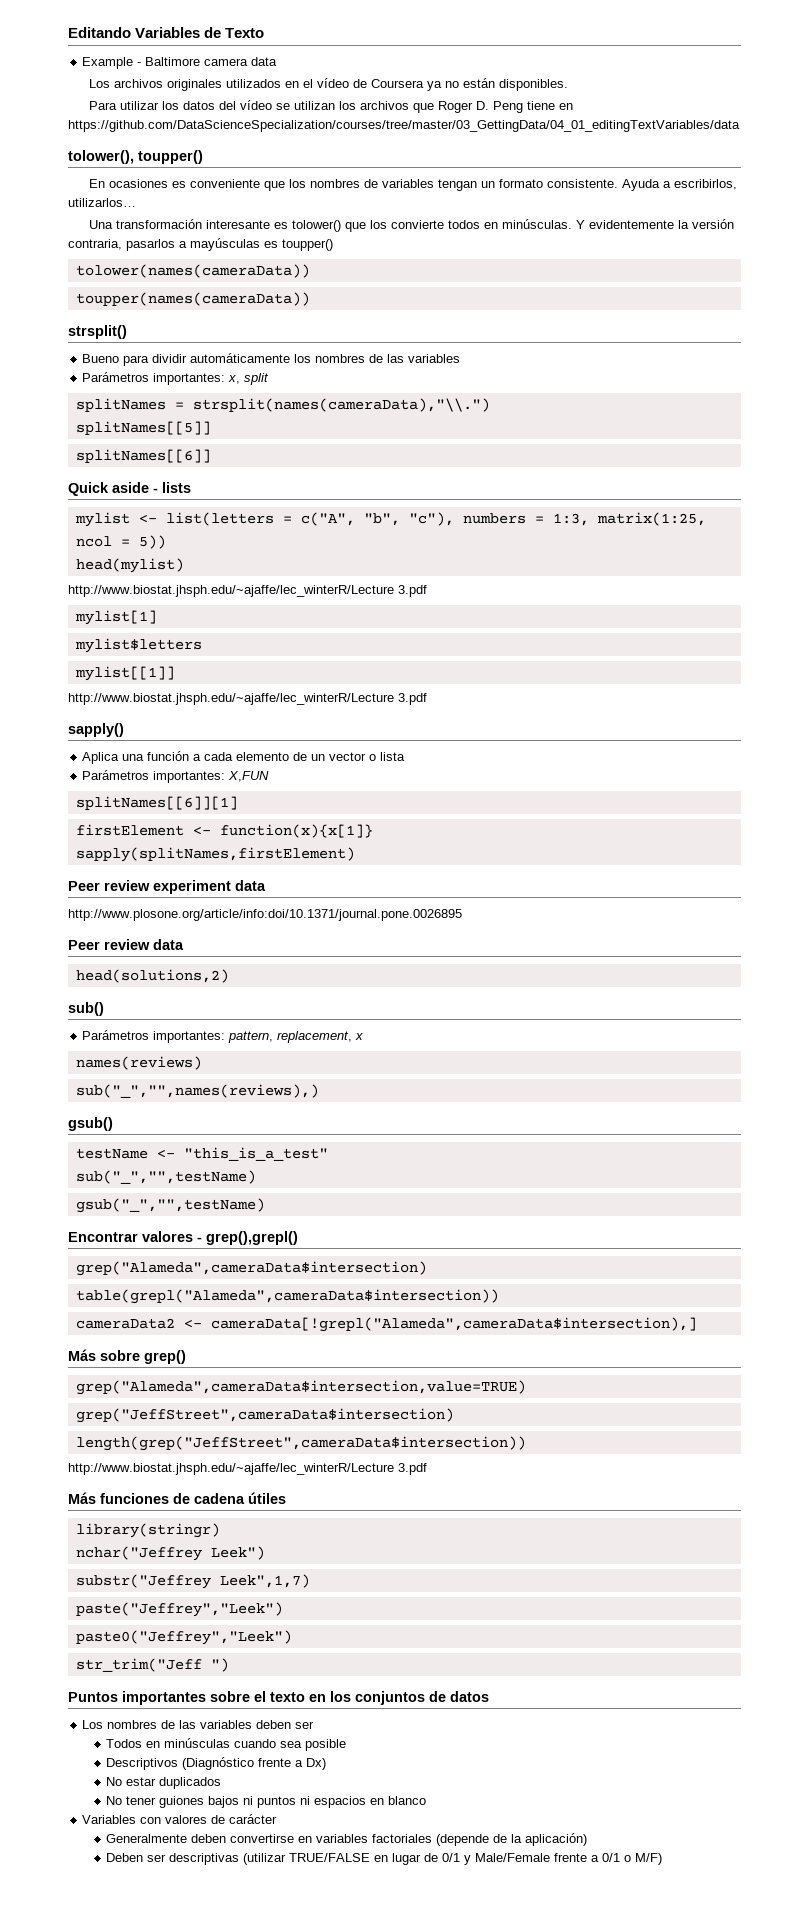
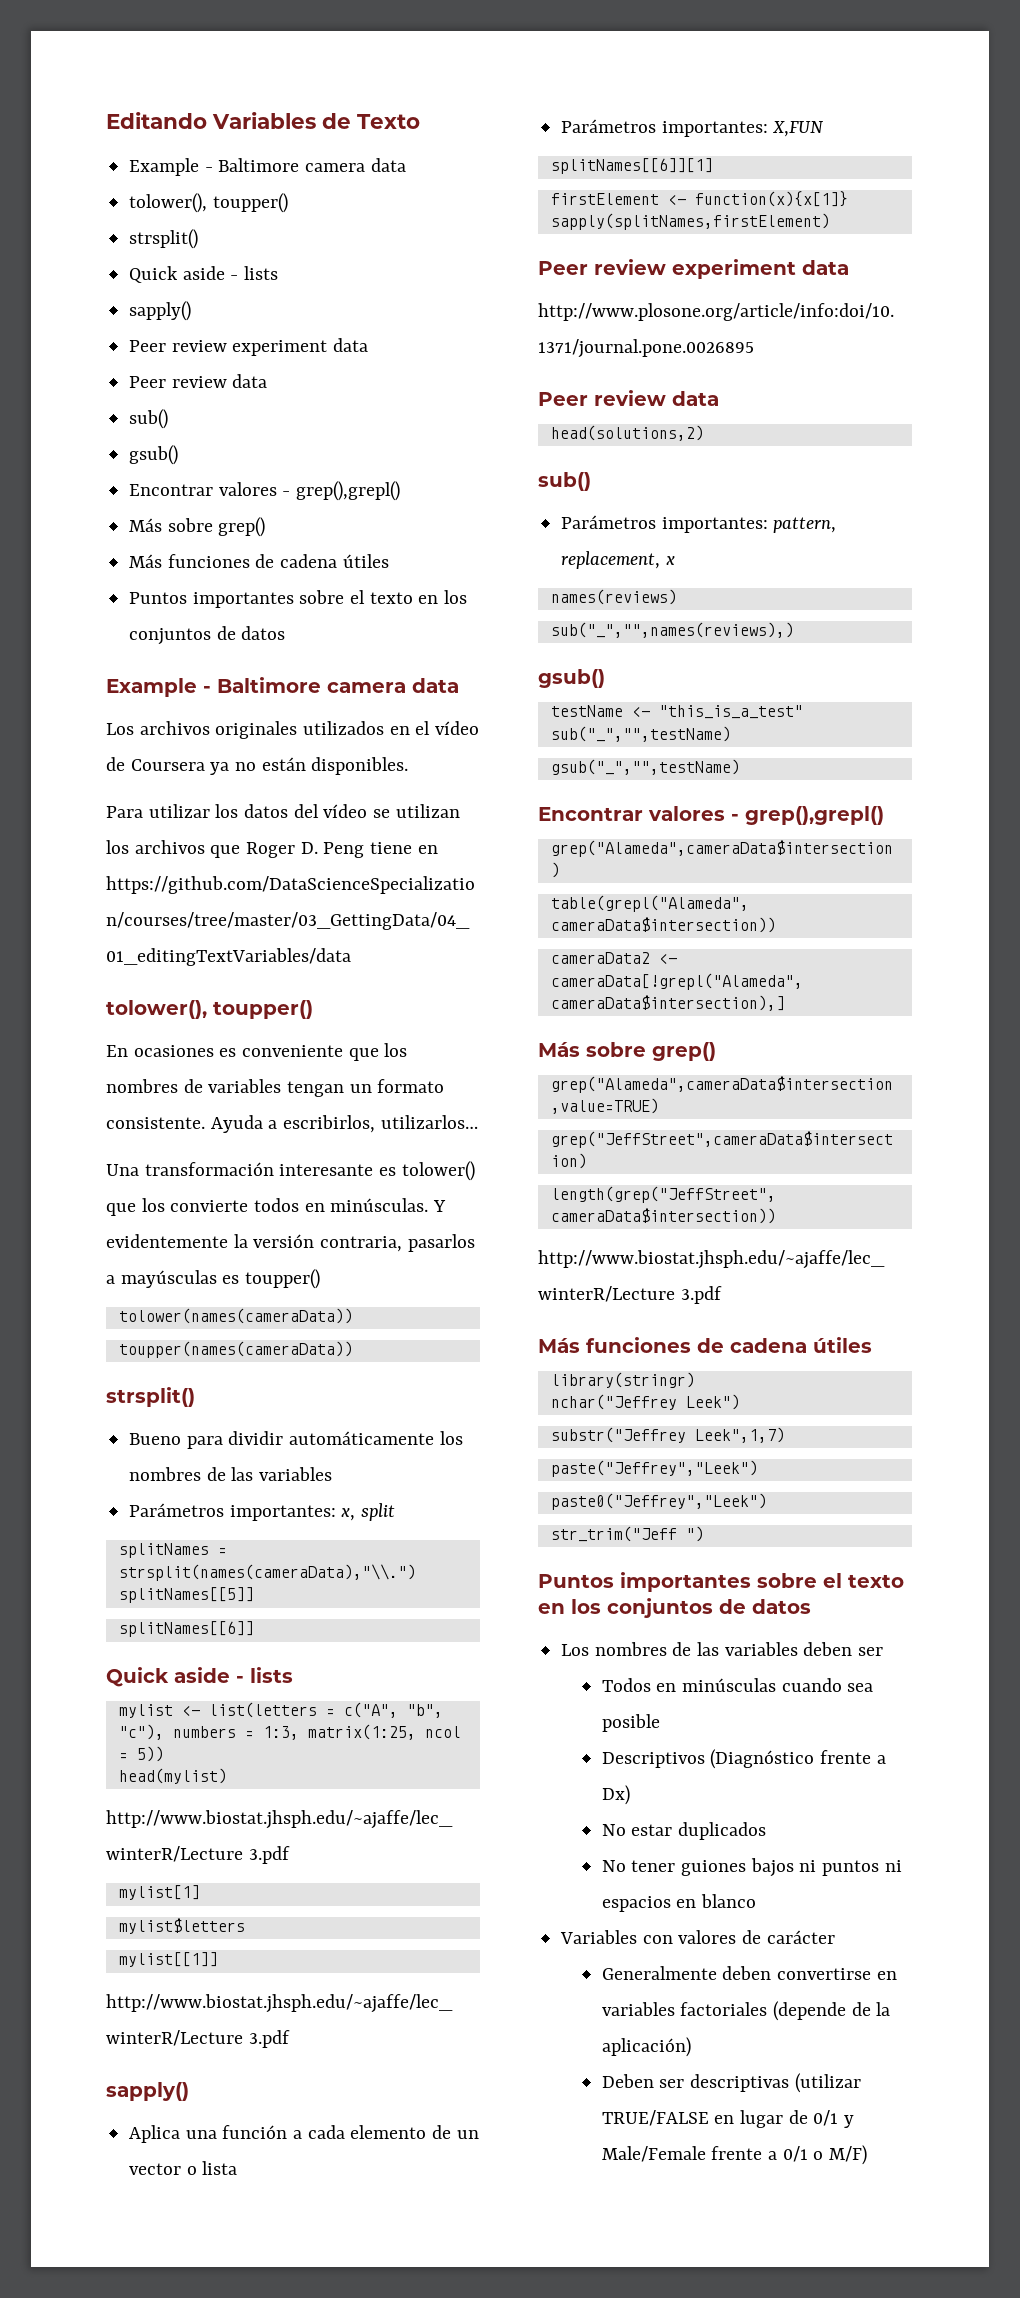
  Editando Variables de Texto
+ Example - Baltimore camera data
+ tolower(), toupper()
+ strsplit()
+ Quick aside - lists
+ sapply()
+ Peer review experiment data
+ Peer review data
+ sub()
+ gsub()
+ Encontrar valores - grep(),grepl()
+ Más sobre grep()
+ Más funciones de cadena útiles
+ Puntos importantes sobre el texto en los conjuntos de datos

